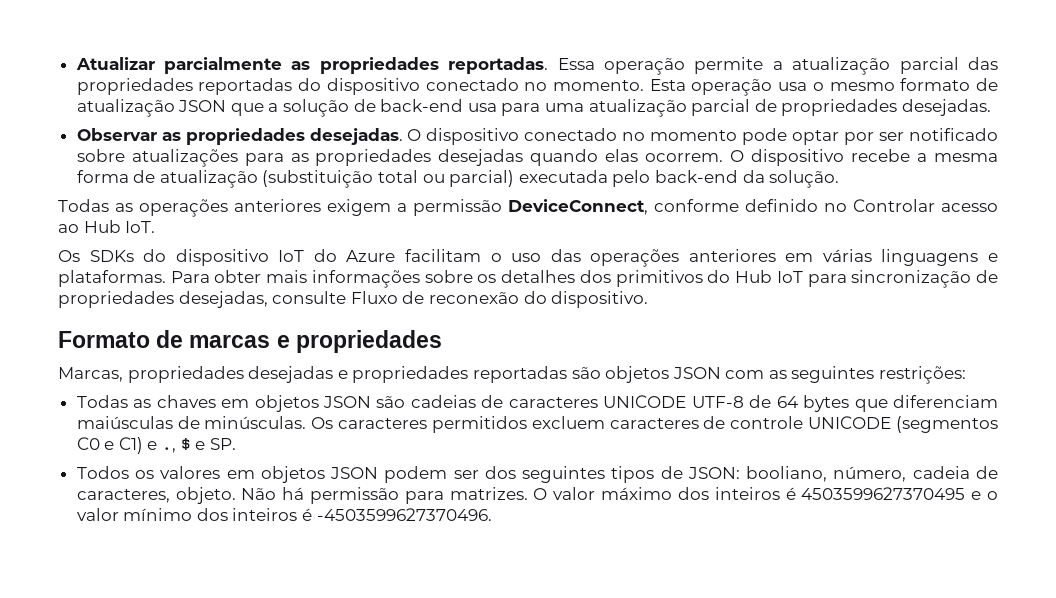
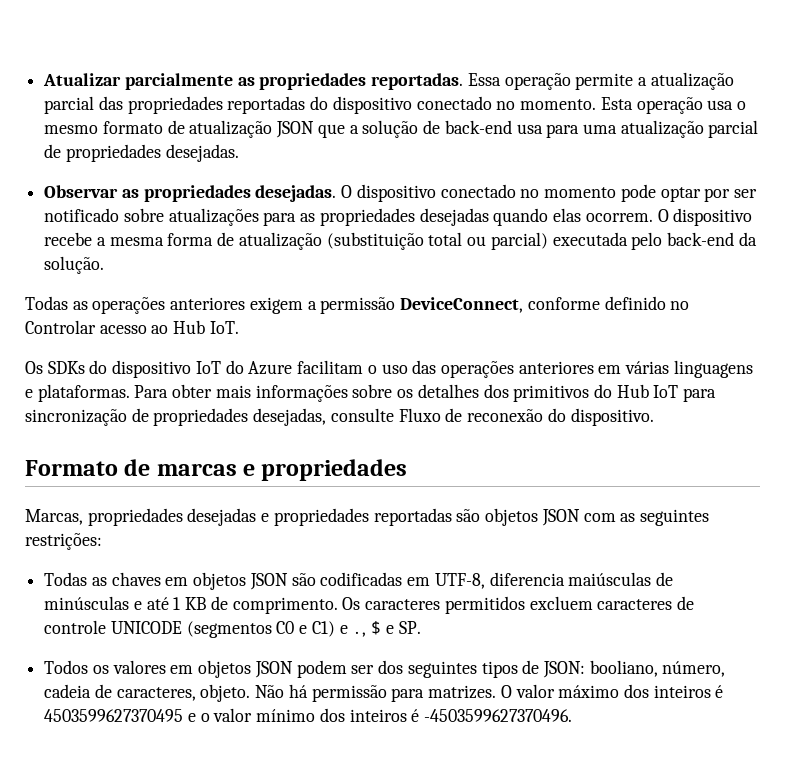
- Todas as chaves em objetos JSON são cadeias de caracteres UNICODE UTF-8 de 64 bytes que diferenciam maiúsculas de minúsculas.
+ Todas as chaves em objetos JSON são codificadas em UTF-8, diferencia maiúsculas de minúsculas e até 1 KB de comprimento.

